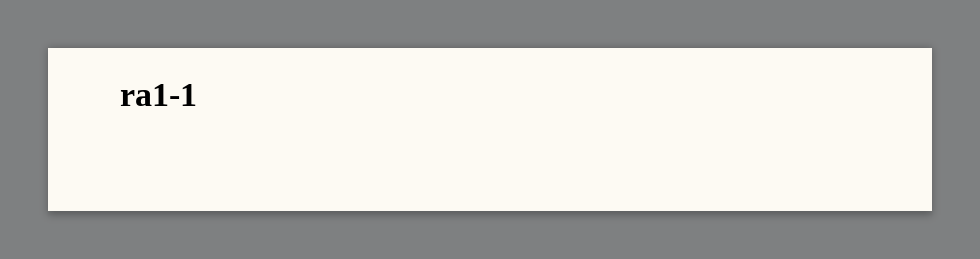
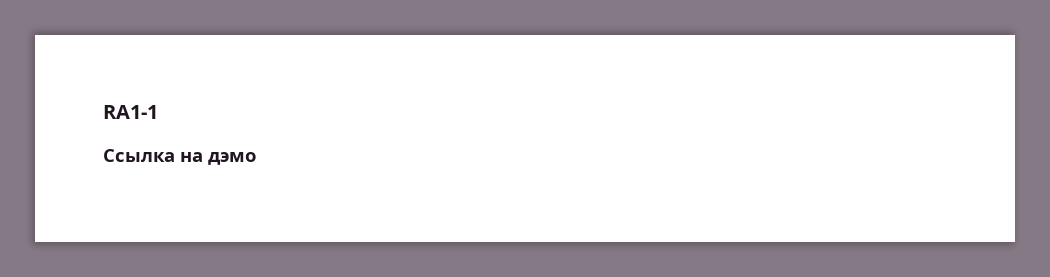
- ra1-1
+ RA1-1
+ Ссылка на дэмо

